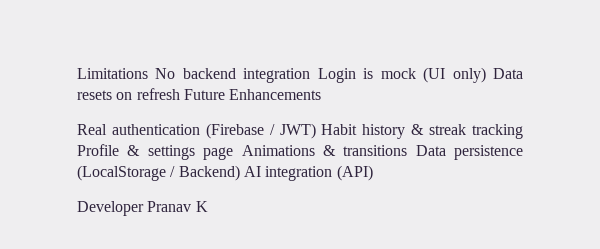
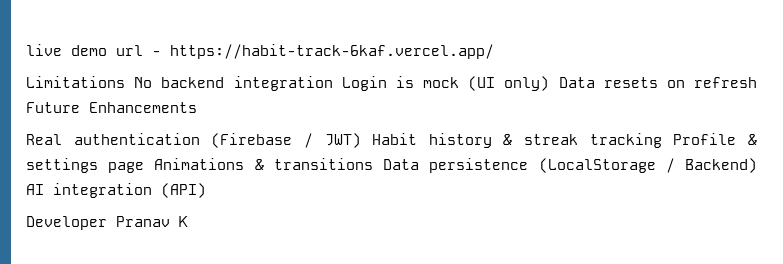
+ live demo url - https://habit-track-6kaf.vercel.app/

